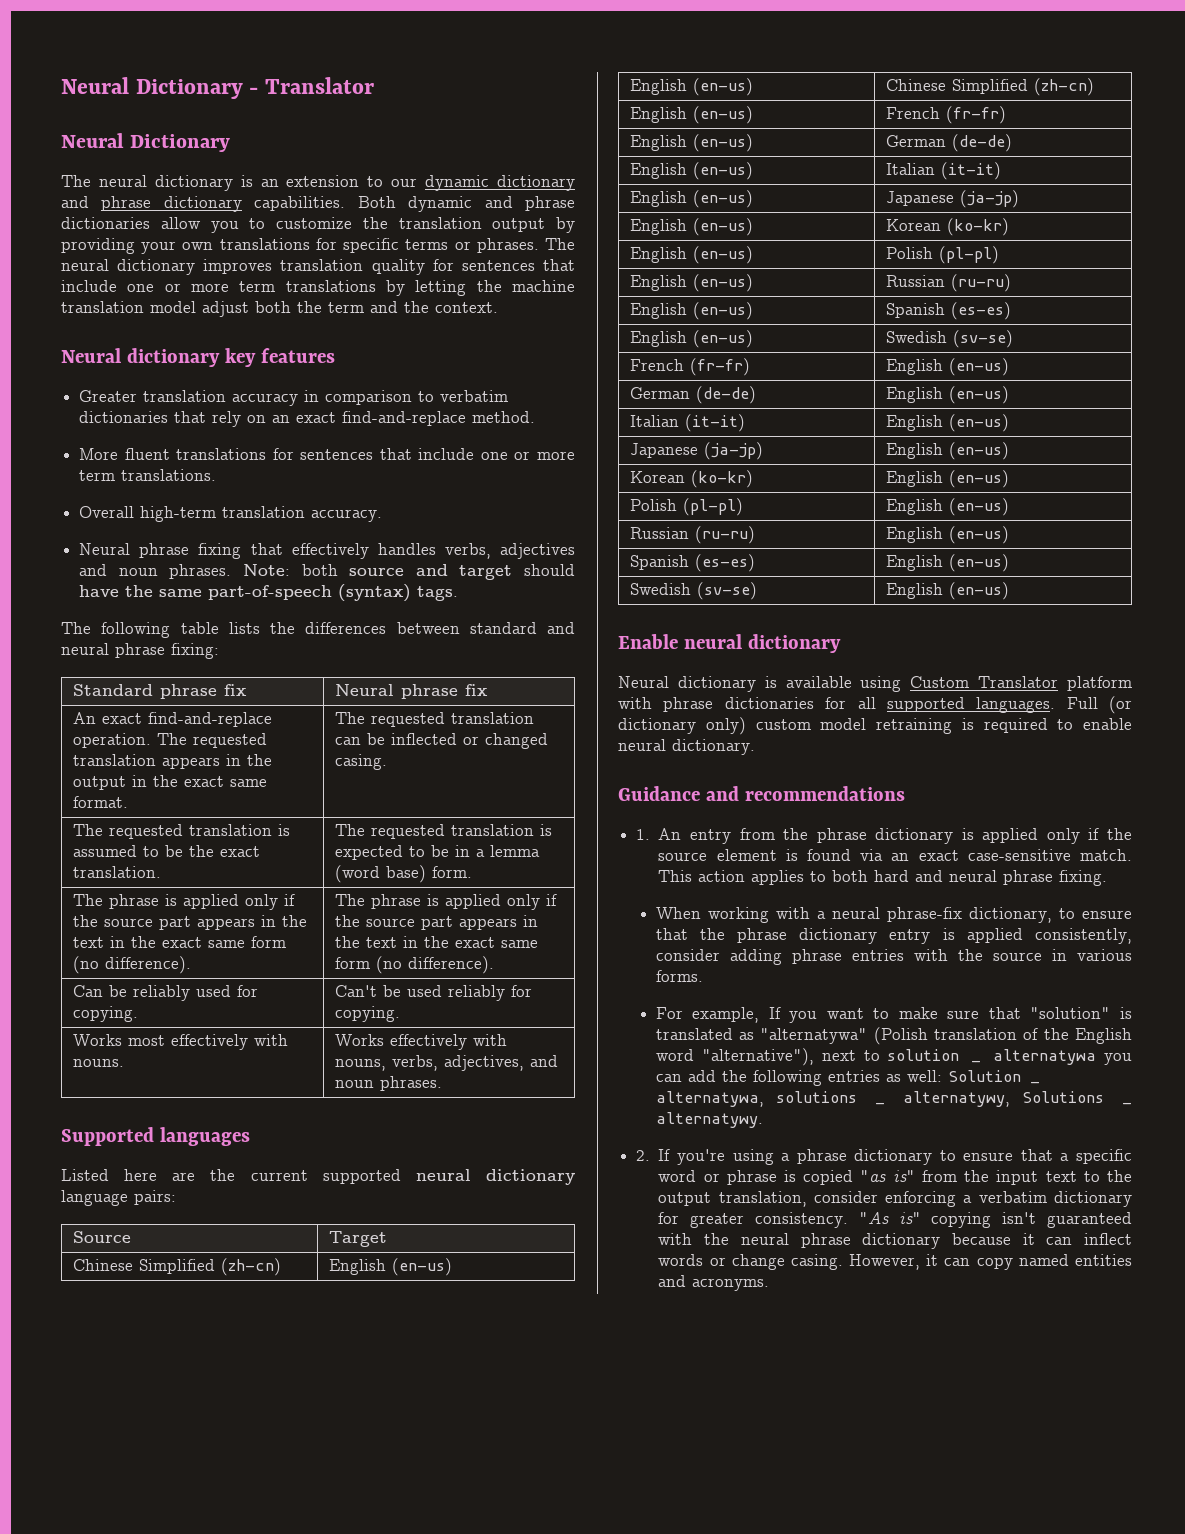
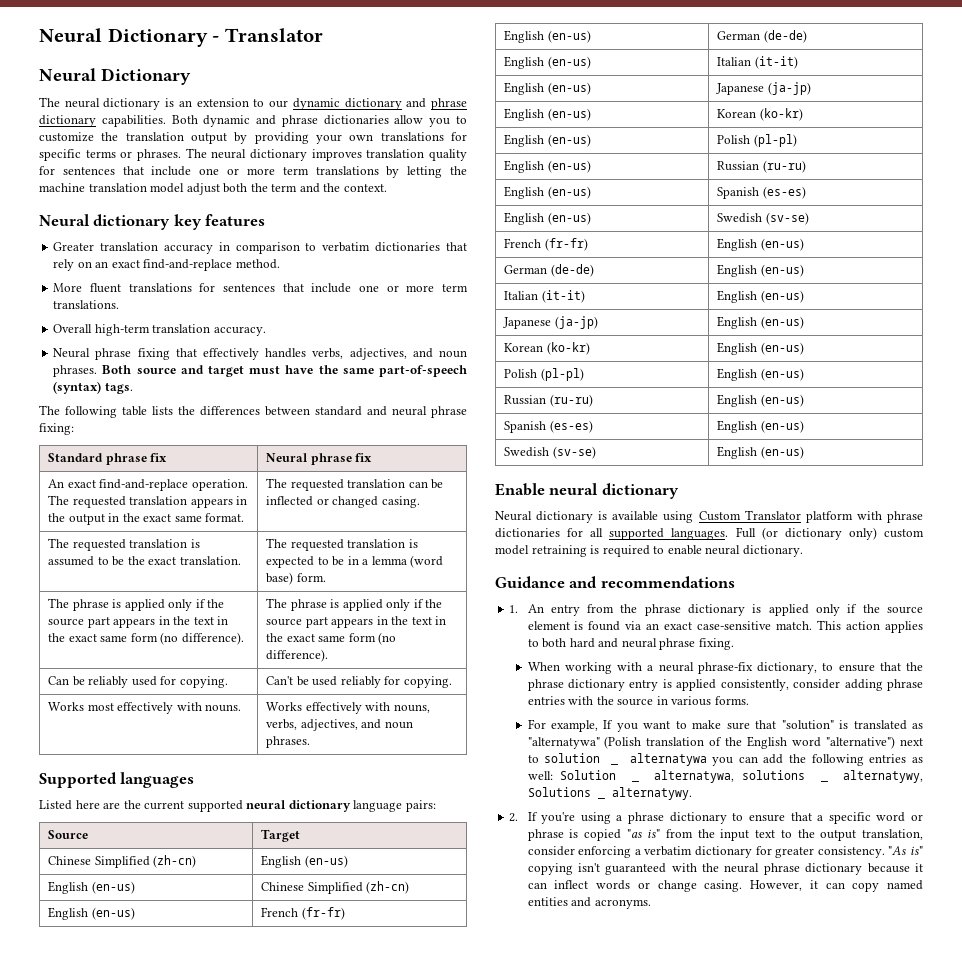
- Neural phrase fixing that effectively handles verbs, adjectives and noun phrases. Note: both source and target should have the same part-of-speech (syntax) tags.
+ Neural phrase fixing that effectively handles verbs, adjectives, and noun phrases. Both source and target must have the same part-of-speech (syntax) tags.
- For example, If you want to make sure that "solution" is translated as "alternatywa" (Polish translation of the English word "alternative"), next to solution _ alternatywa you can add the following entries as well: Solution _ alternatywa, solutions _ alternatywy, Solutions _ alternatywy.
+ For example, If you want to make sure that "solution" is translated as "alternatywa" (Polish translation of the English word "alternative") next to solution _ alternatywa you can add the following entries as well: Solution _ alternatywa, solutions _ alternatywy, Solutions _ alternatywy.

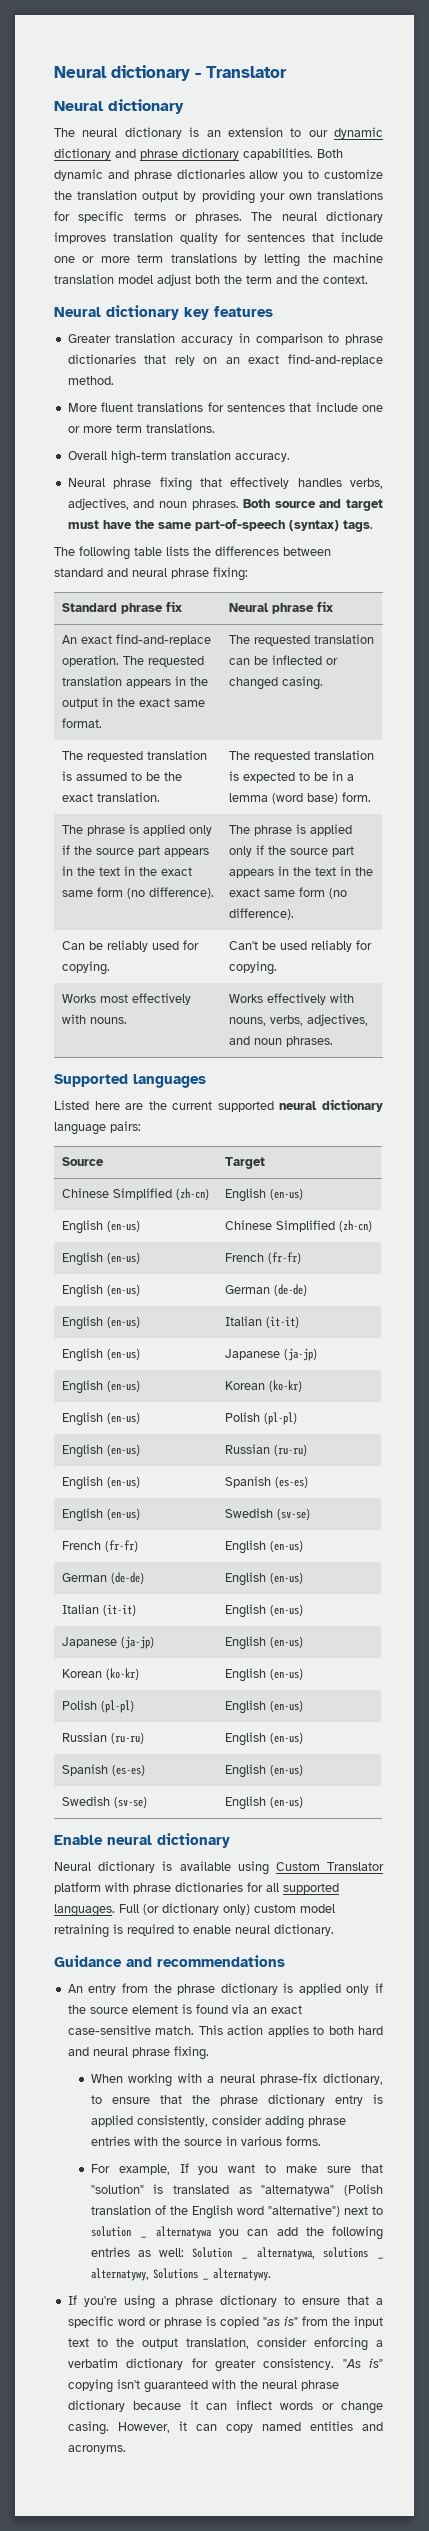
- Neural Dictionary - Translator
- Neural Dictionary
+ Neural dictionary - Translator
+ Neural dictionary
- Greater translation accuracy in comparison to verbatim dictionaries that rely on an exact find-and-replace method.
+ Greater translation accuracy in comparison to phrase dictionaries that rely on an exact find-and-replace method.
- 1. An entry from the phrase dictionary is applied only if the source element is found via an exact case-sensitive match.
+ An entry from the phrase dictionary is applied only if the source element is found via an exact case-sensitive match.
- 2. If you're using a phrase dictionary to ensure that a specific word or phrase is copied "as is" from the input text to the output translation, consider enforcing a verbatim dictionary for greater consistency.
+ If you're using a phrase dictionary to ensure that a specific word or phrase is copied "as is" from the input text to the output translation, consider enforcing a verbatim dictionary for greater consistency.

